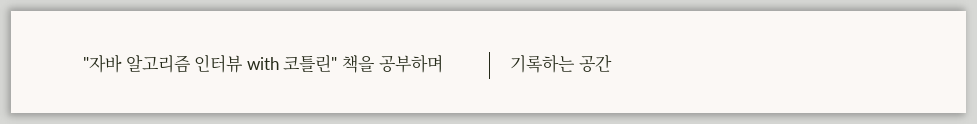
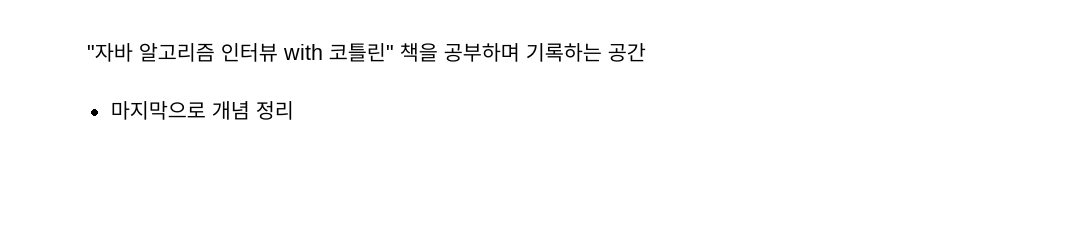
+ 마지막으로 개념 정리

